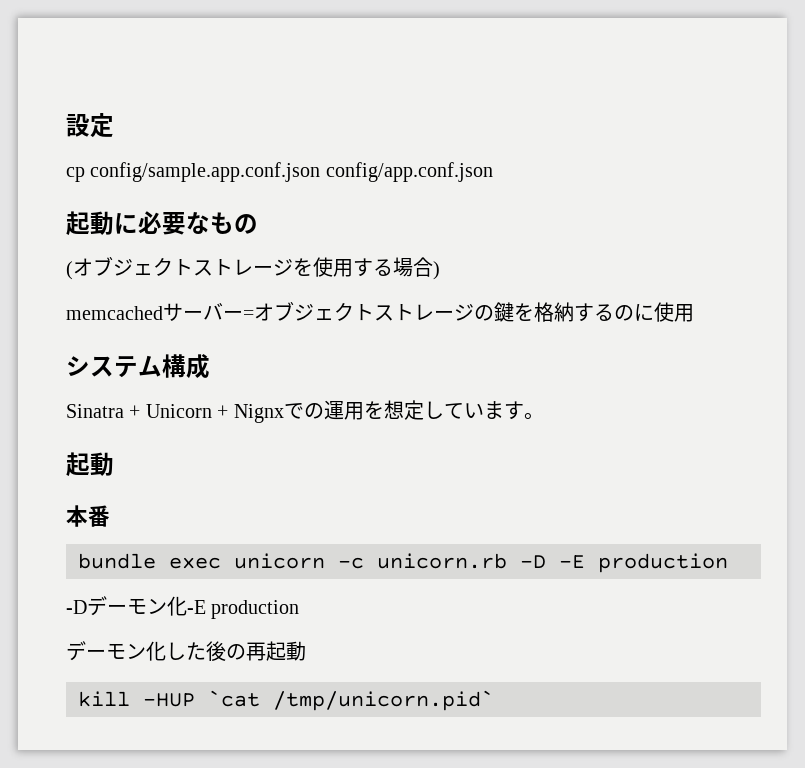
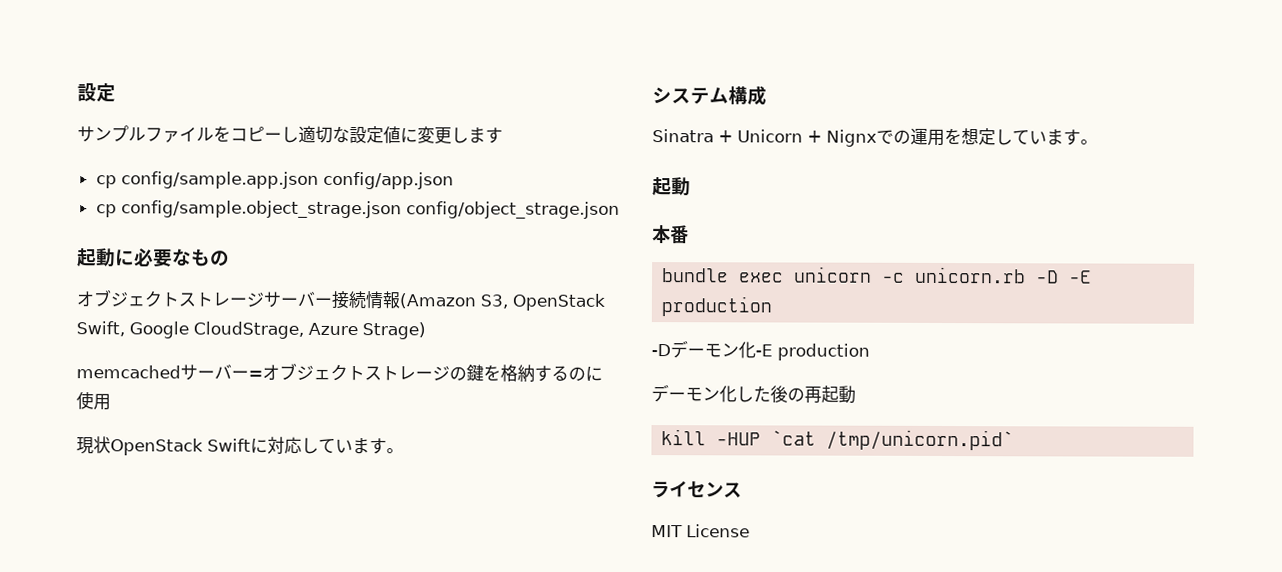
- cp config/sample.app.conf.json config/app.conf.json
+ サンプルファイルをコピーし適切な設定値に変更します
+ cp config/sample.app.json config/app.json
+ cp config/sample.object_strage.json config/object_strage.json
- (オブジェクトストレージを使用する場合)
+ オブジェクトストレージサーバー接続情報(Amazon S3, OpenStack Swift, Google CloudStrage, Azure Strage)
+ 現状OpenStack Swiftに対応しています。
+ ライセンス
+ MIT License

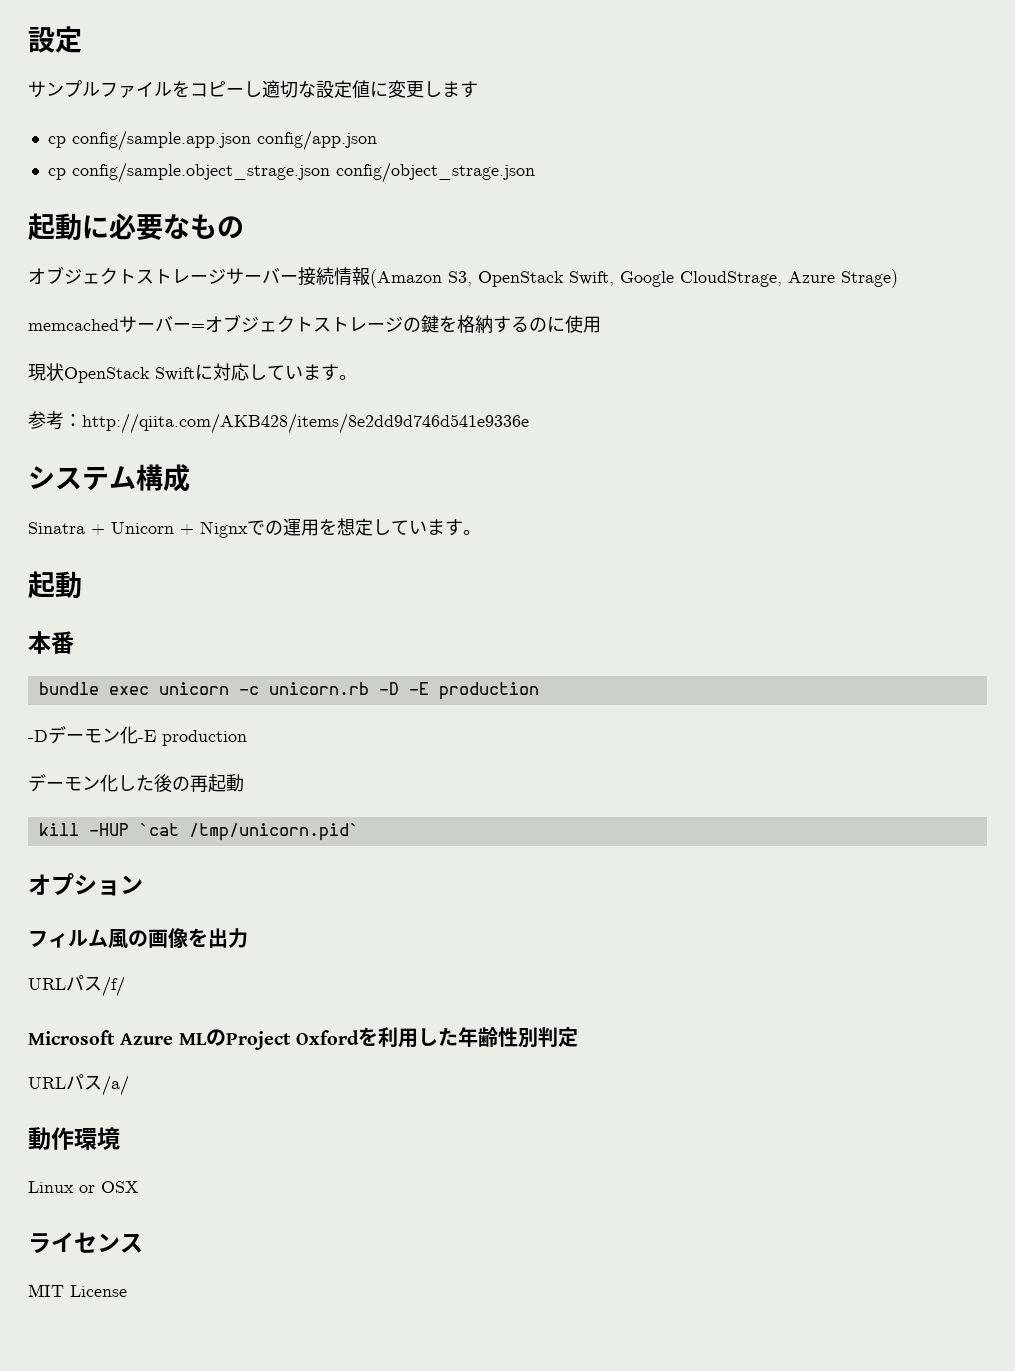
+ 参考：http://qiita.com/AKB428/items/8e2dd9d746d541e9336e
+ オプション
+ フィルム風の画像を出力
+ URLパス/f/
+ Microsoft Azure MLのProject Oxfordを利用した年齢性別判定
+ URLパス/a/
+ 動作環境
+ Linux or OSX

